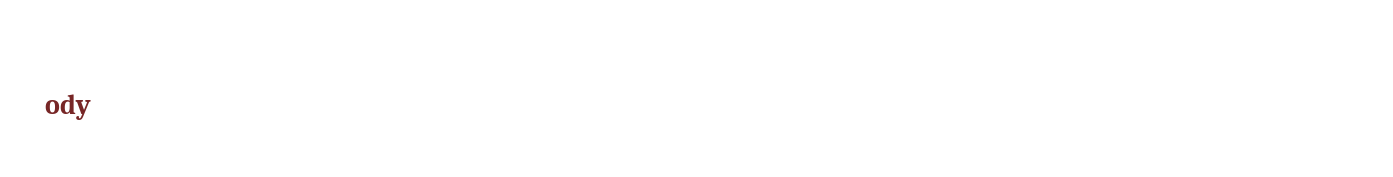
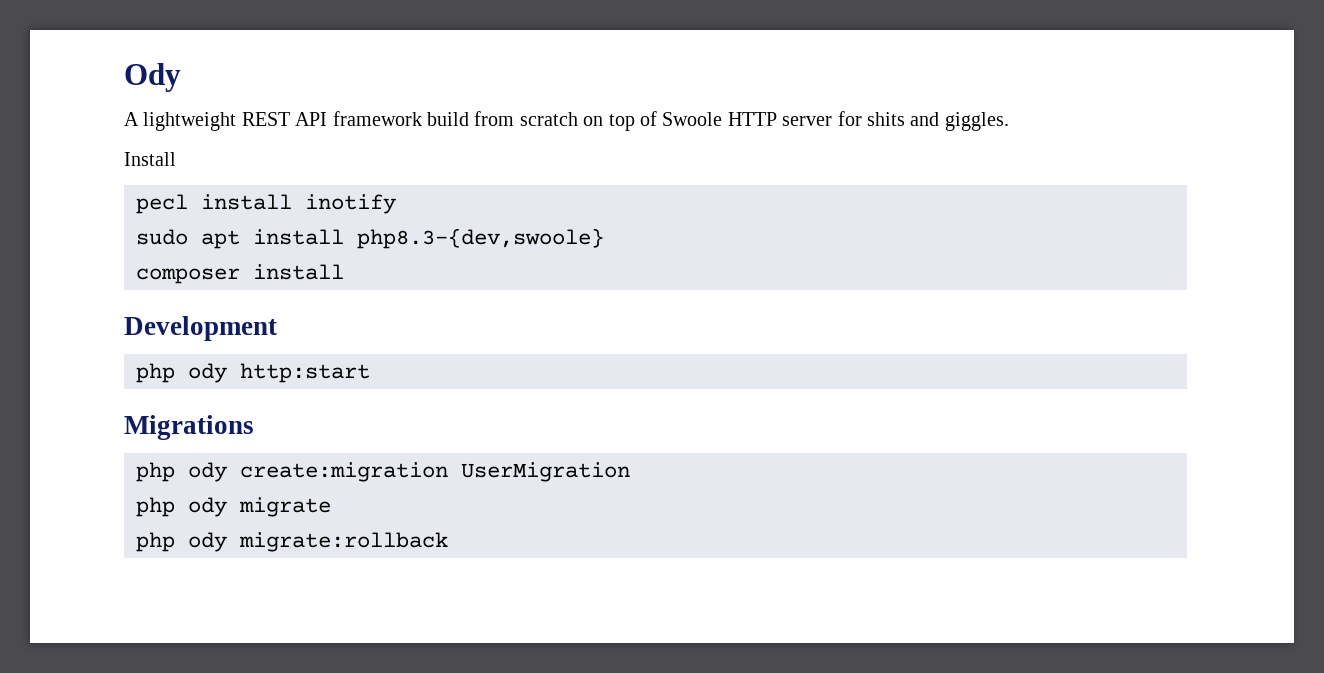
- ody
+ Ody
+ A lightweight REST API framework build from scratch on top of Swoole HTTP server for shits and giggles.
+ Install
+ pecl install inotify
+ sudo apt install php8.3-{dev,swoole}
+ composer install
+ Development
+ php ody http:start
+ Migrations
+ php ody create:migration UserMigration
+ php ody migrate
+ php ody migrate:rollback

